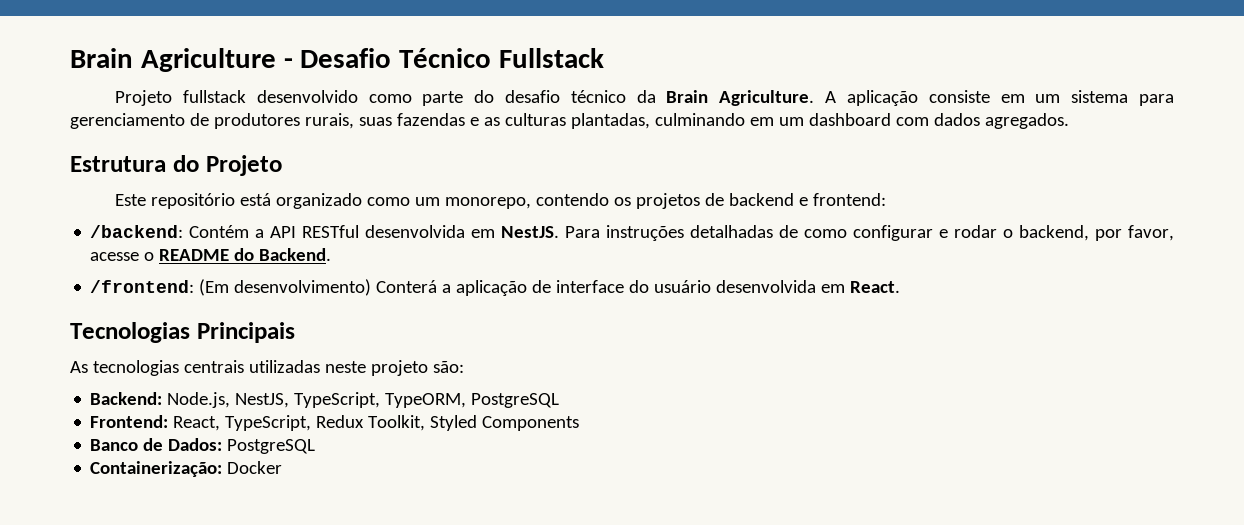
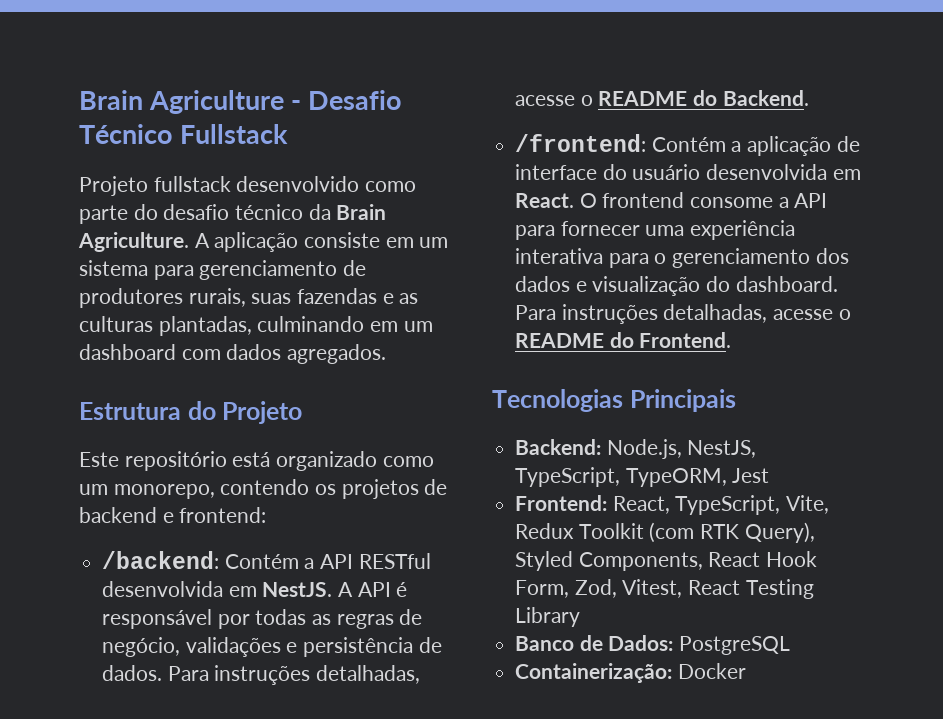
- Para instruções detalhadas de como configurar e rodar o backend, por favor, acesse o README do Backend.
+ A API é responsável por todas as regras de negócio, validações e persistência de dados. Para instruções detalhadas, acesse o README do Backend.
- /frontend: (Em desenvolvimento) Conterá a aplicação de interface do usuário desenvolvida em React.
+ /frontend: Contém a aplicação de interface do usuário desenvolvida em React. O frontend consome a API para fornecer uma experiência interativa para o gerenciamento dos dados e visualização do dashboard. Para instruções detalhadas, acesse o README do Frontend.
  Tecnologias Principais
- As tecnologias centrais utilizadas neste projeto são:
- Backend: Node.js, NestJS, TypeScript, TypeORM, PostgreSQL
+ Backend: Node.js, NestJS, TypeScript, TypeORM, Jest
- Frontend: React, TypeScript, Redux Toolkit, Styled Components
+ Frontend: React, TypeScript, Vite, Redux Toolkit (com RTK Query), Styled Components, React Hook Form, Zod, Vitest, React Testing Library

